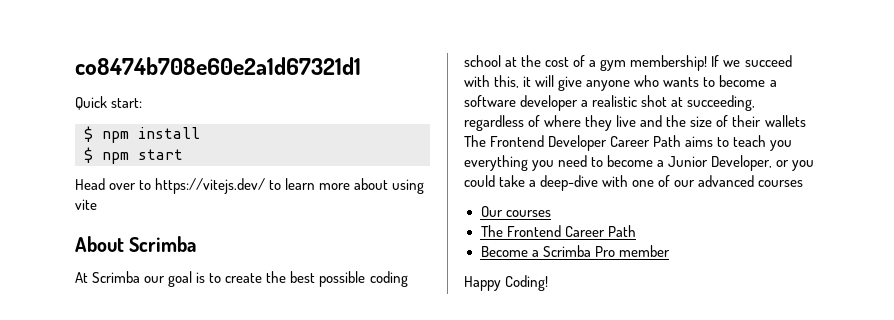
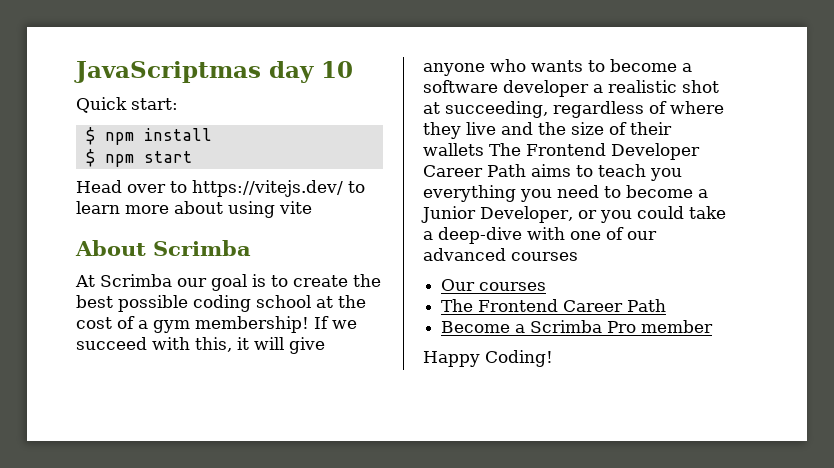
- co8474b708e60e2a1d67321d1
+ JavaScriptmas day 10

